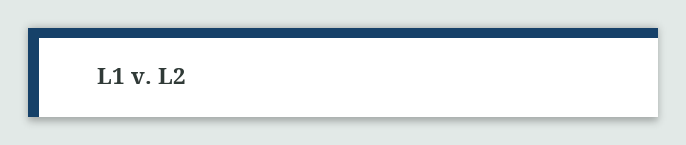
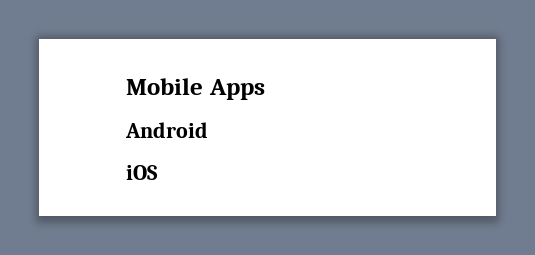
- L1 v. L2
+ Mobile Apps
+ Android
+ iOS

